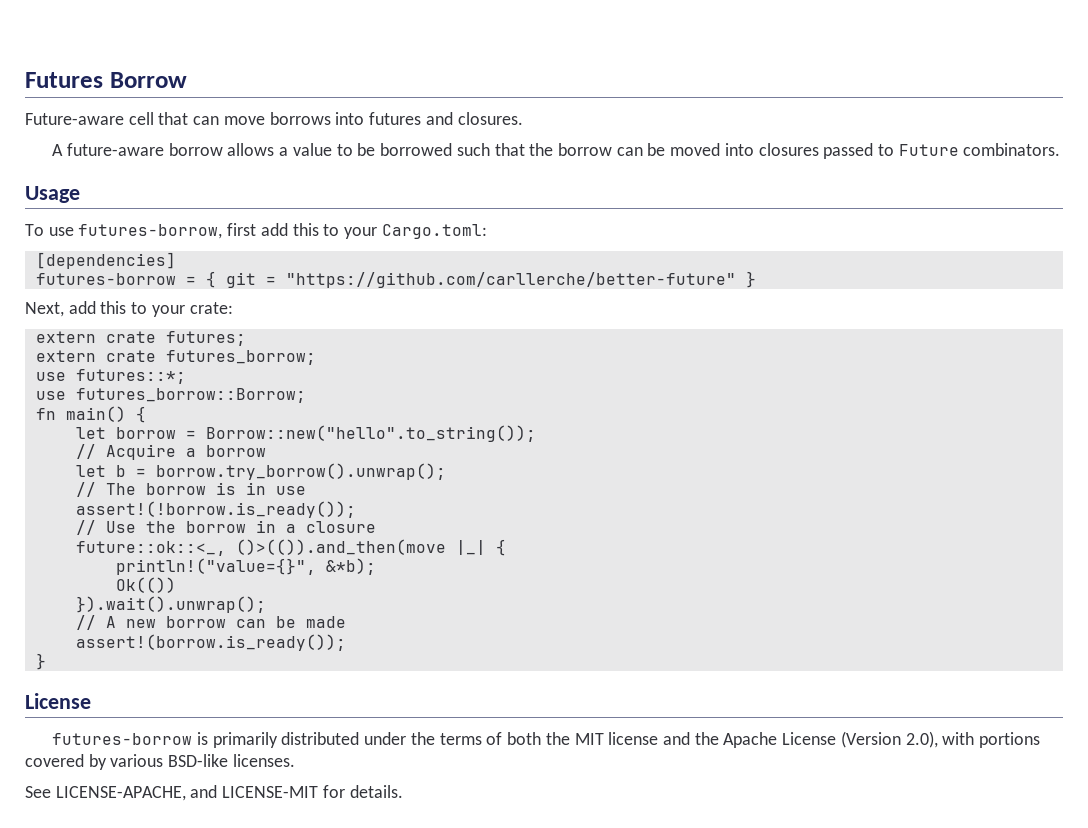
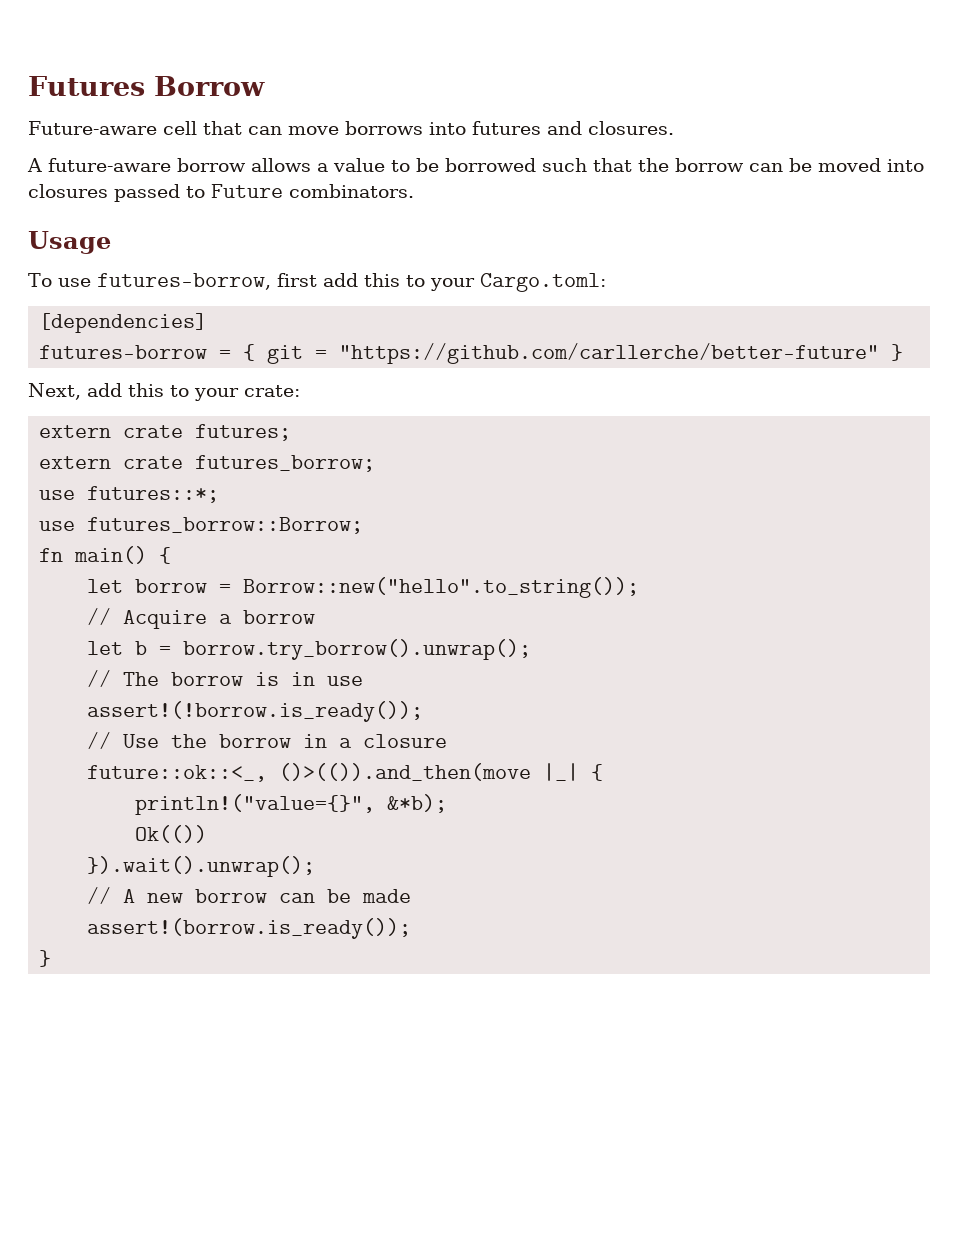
  assert!(borrow.is_ready());
  }
- License
- futures-borrow is primarily distributed under the terms of both the MIT license and the Apache License (Version 2.0), with portions covered by various BSD-like licenses.
- See LICENSE-APACHE, and LICENSE-MIT for details.

